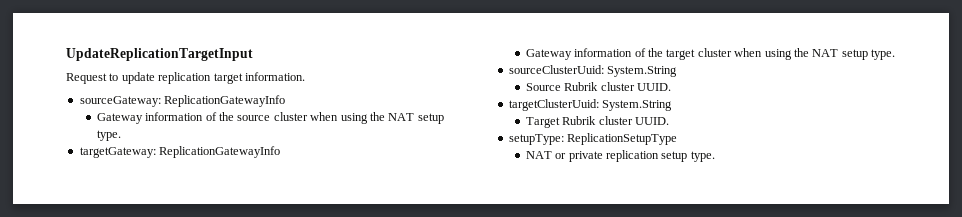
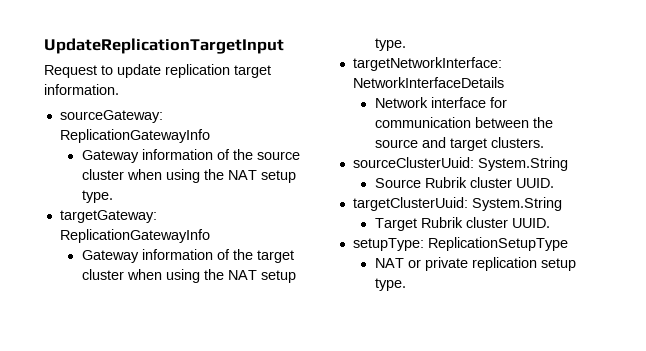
+ targetNetworkInterface: NetworkInterfaceDetails
+ Network interface for communication between the source and target clusters.

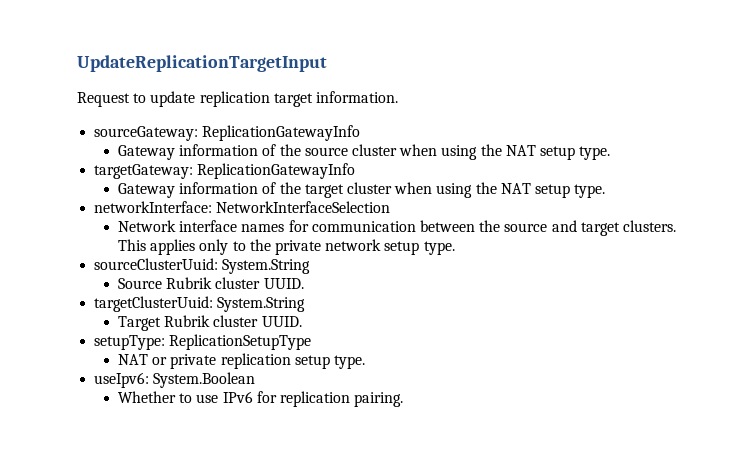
- targetNetworkInterface: NetworkInterfaceDetails
+ networkInterface: NetworkInterfaceSelection
- Network interface for communication between the source and target clusters.
+ Network interface names for communication between the source and target clusters. This applies only to the private network setup type.
+ useIpv6: System.Boolean
+ Whether to use IPv6 for replication pairing.

